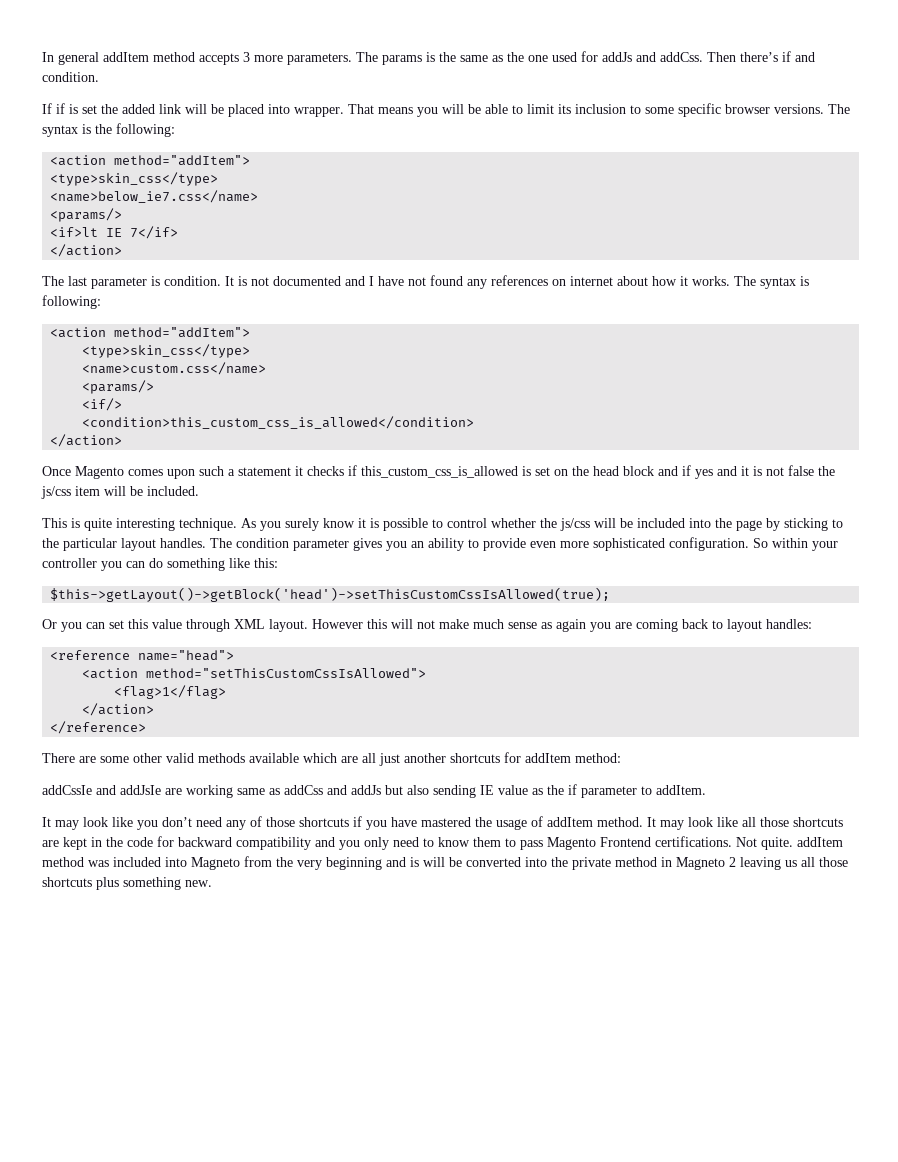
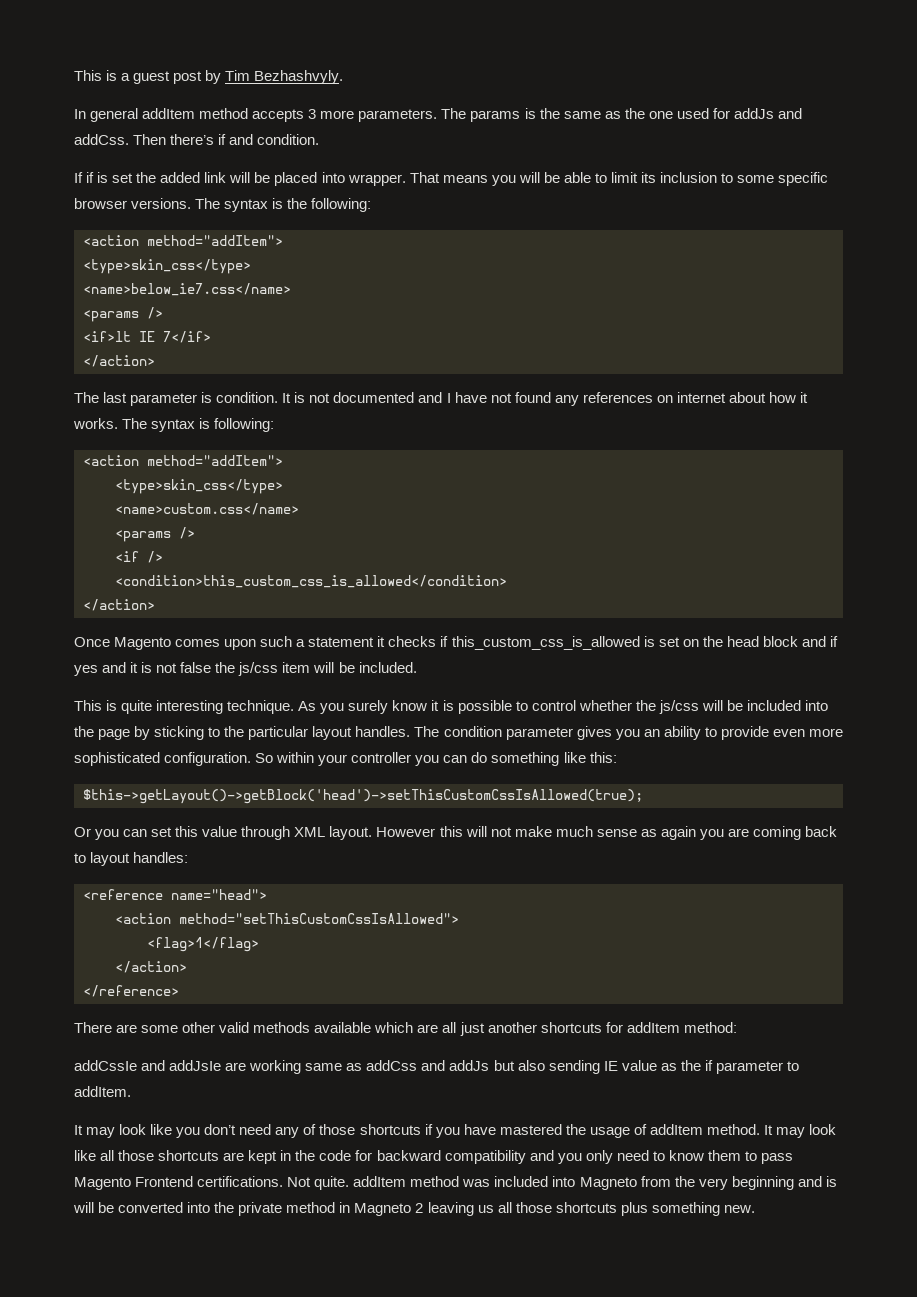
+ This is a guest post by Tim Bezhashvyly.
  <name>below_ie7.css</name>
- <params/>
+ <params />
  <name>custom.css</name>
- <params/>
- <if/>
+ <params />
+ <if />

